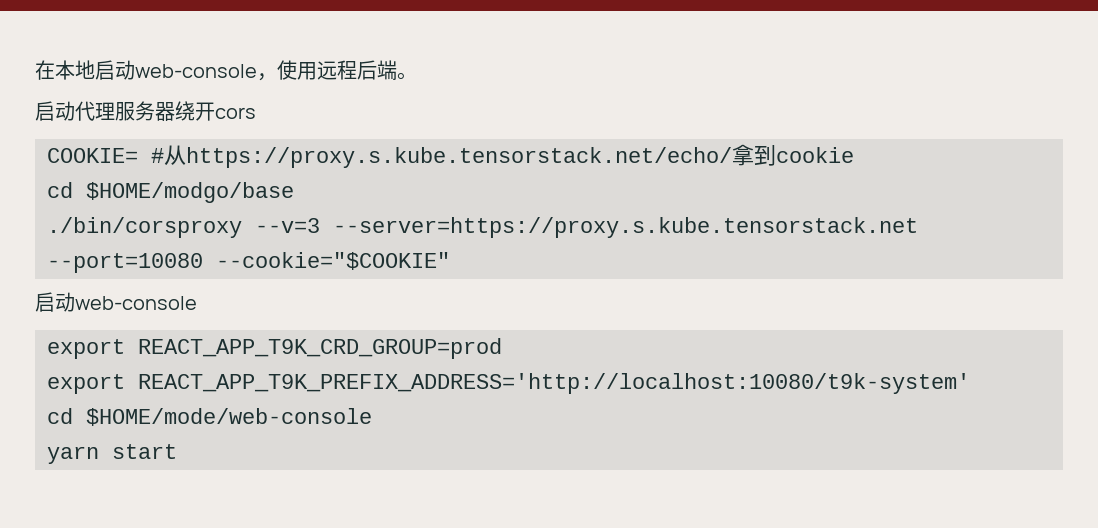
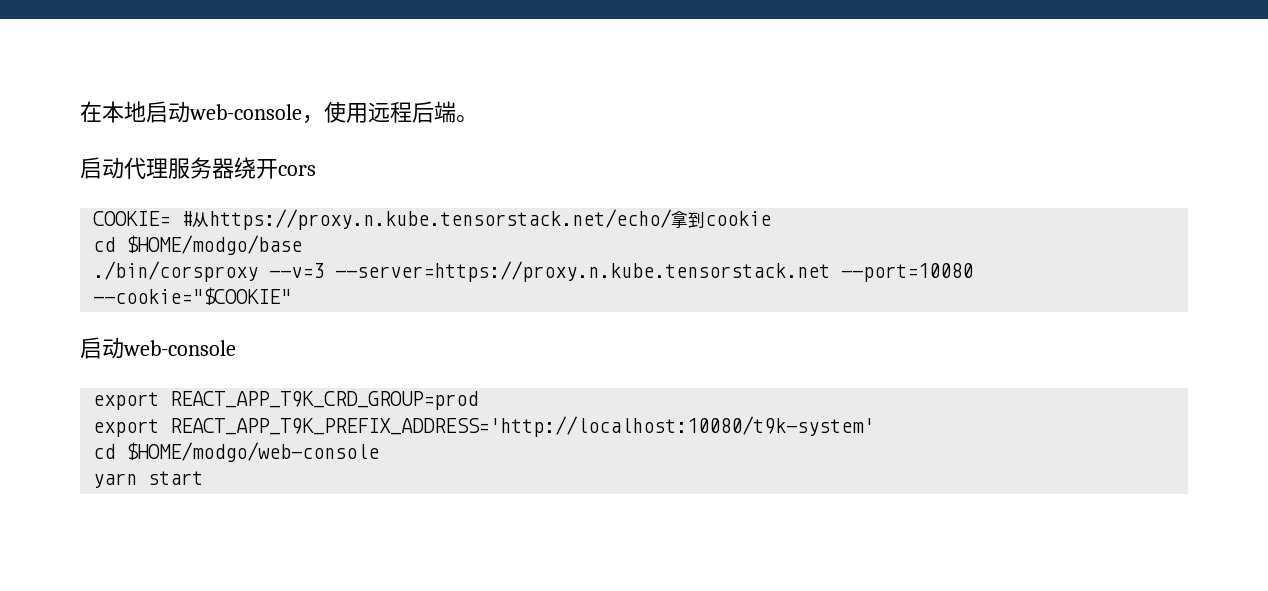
- COOKIE= #从https://proxy.s.kube.tensorstack.net/echo/拿到cookie
+ COOKIE= #从https://proxy.n.kube.tensorstack.net/echo/拿到cookie
- ./bin/corsproxy --v=3 --server=https://proxy.s.kube.tensorstack.net --port=10080 --cookie="$COOKIE"
+ ./bin/corsproxy --v=3 --server=https://proxy.n.kube.tensorstack.net --port=10080 --cookie="$COOKIE"
- cd $HOME/mode/web-console
+ cd $HOME/modgo/web-console

